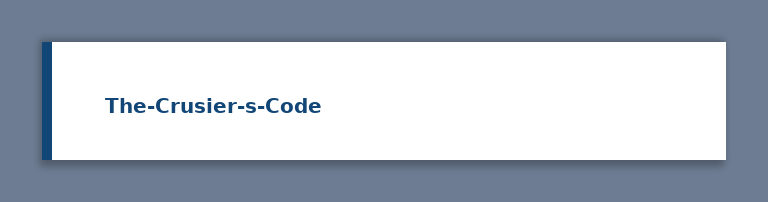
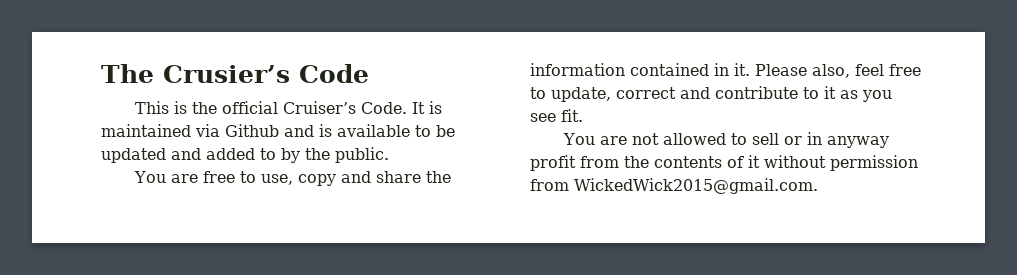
- The-Crusier-s-Code
+ The Crusier’s Code
+ This is the official Cruiser’s Code. It is maintained via Github and is available to be updated and added to by the public.
+ You are free to use, copy and share the information contained in it. Please also, feel free to update, correct and contribute to it as you see fit.
+ You are not allowed to sell or in anyway profit from the contents of it without permission from WickedWick2015@gmail.com.

